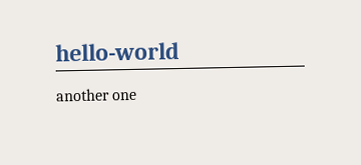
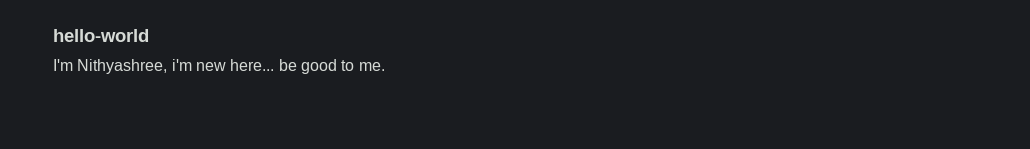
- another one
+ I'm Nithyashree, i'm new here... be good to me.

